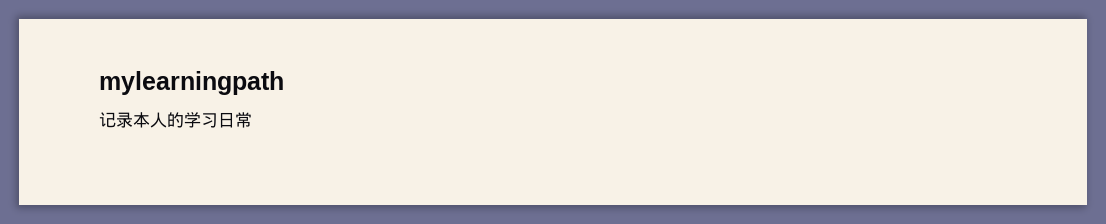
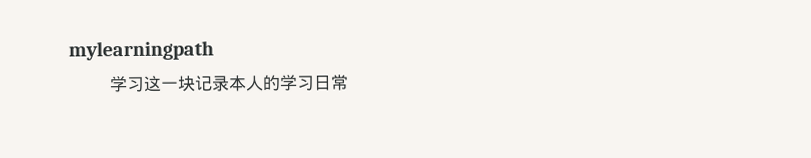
- 记录本人的学习日常
+ 学习这一块记录本人的学习日常

